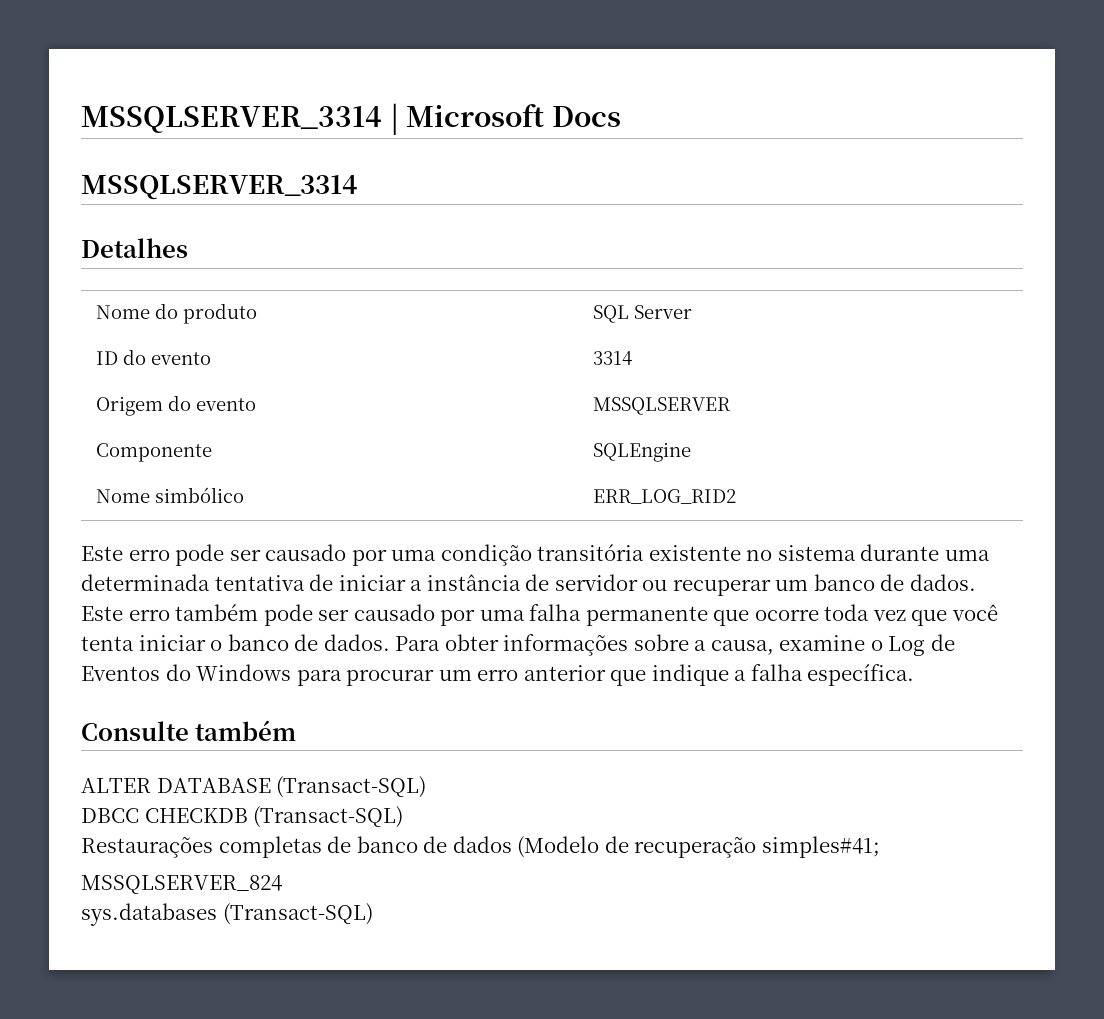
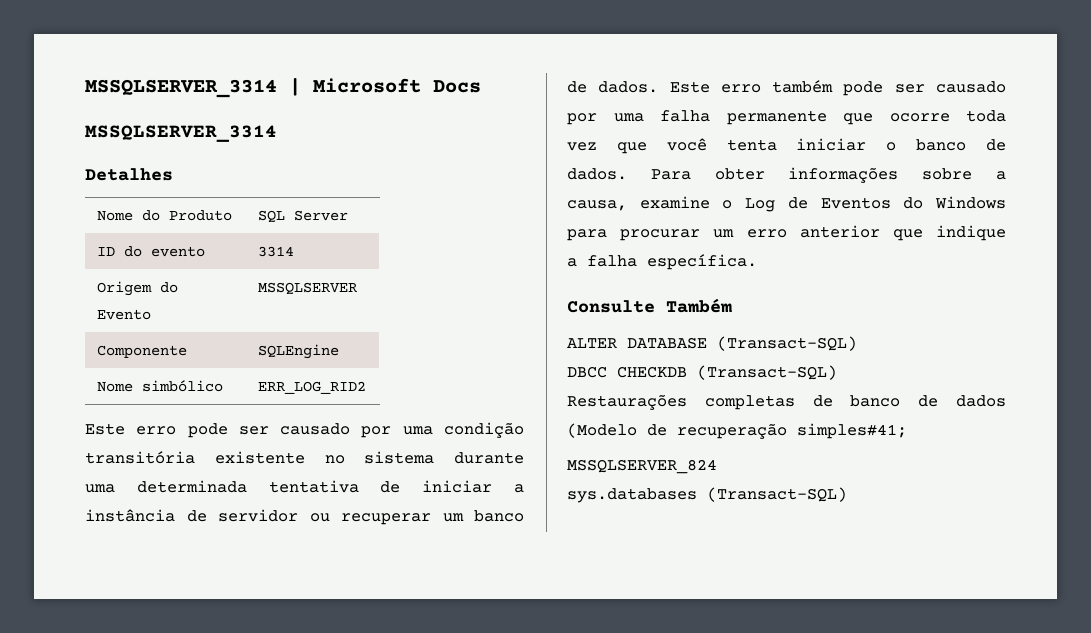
- Nome do produto | SQL Server
+ Nome do Produto | SQL Server
- Origem do evento | MSSQLSERVER
+ Origem do Evento | MSSQLSERVER
- Consulte também
+ Consulte Também

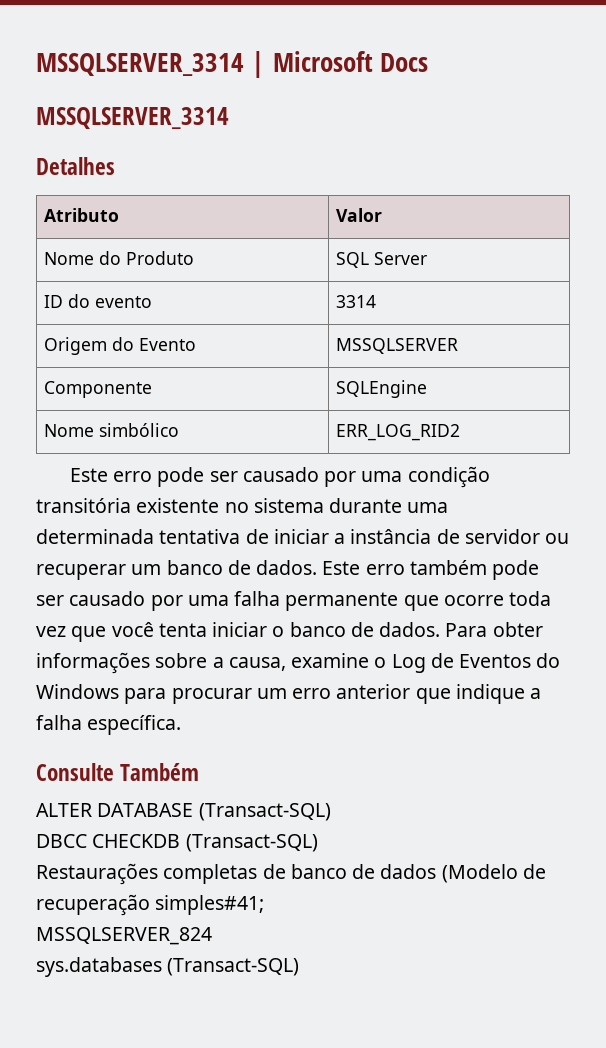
+ Atributo | Valor

